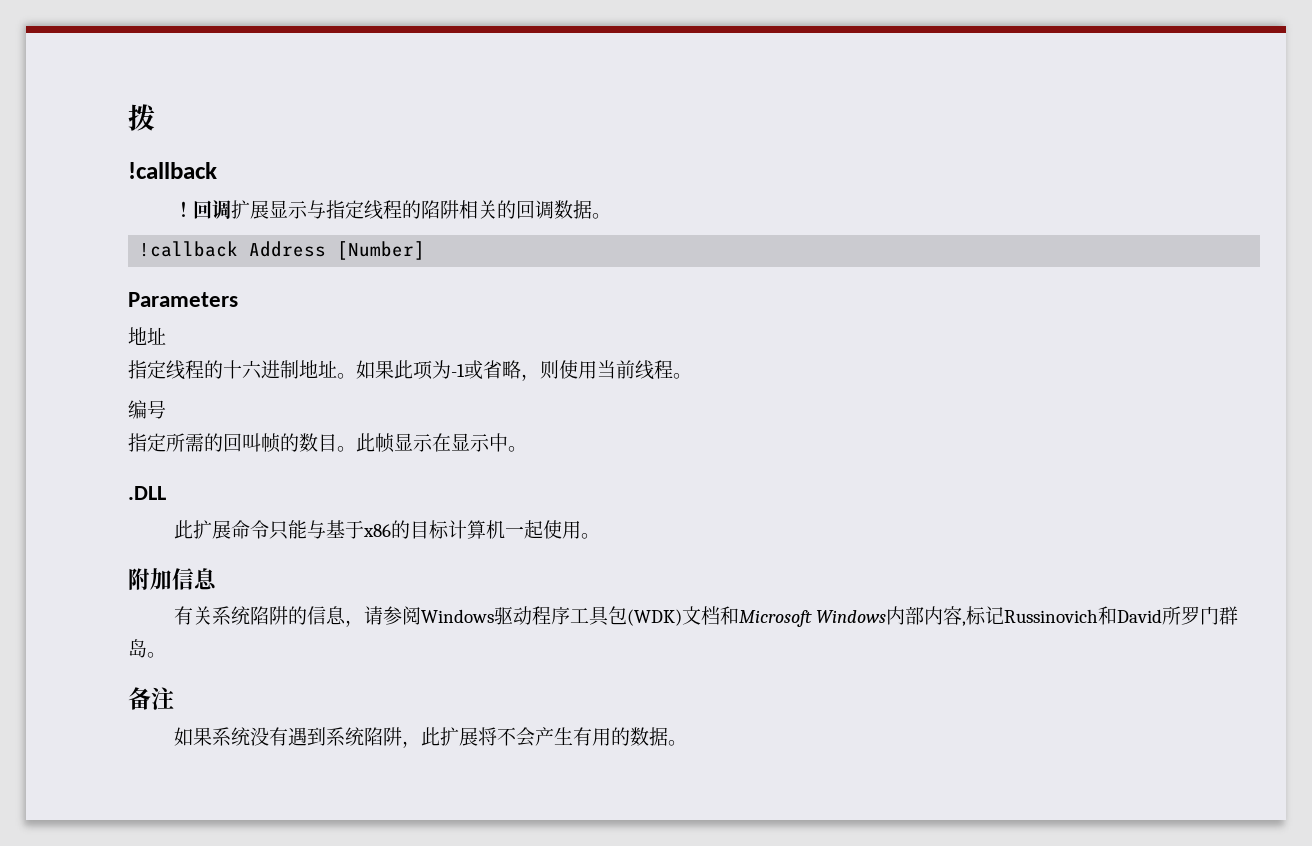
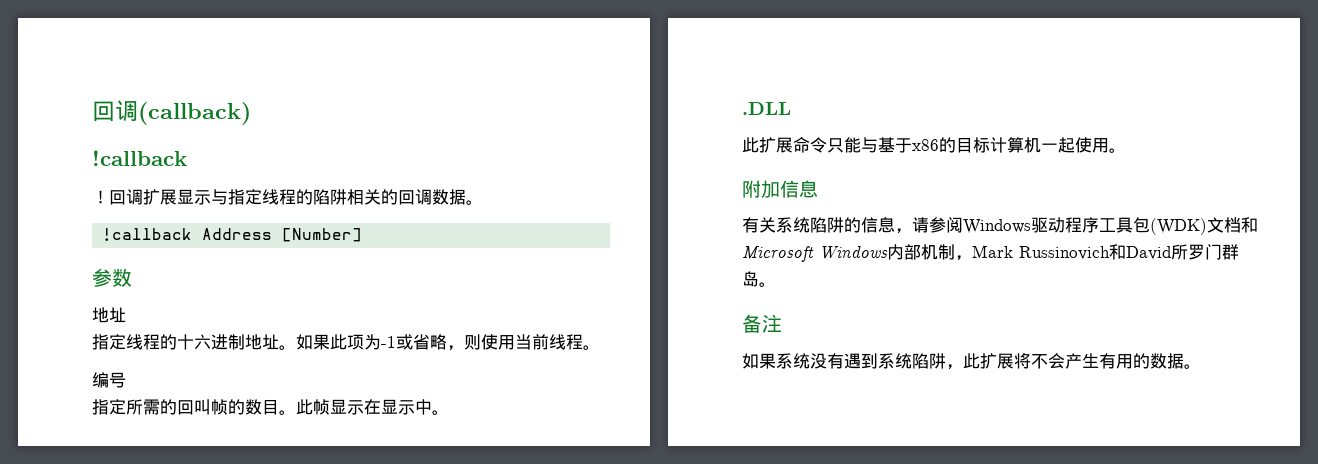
- 拨
+ 回调(callback)
- Parameters
+ 参数
- 有关系统陷阱的信息，请参阅Windows驱动程序工具包(WDK)文档和Microsoft Windows内部内容,标记Russinovich和David所罗门群岛。
+ 有关系统陷阱的信息，请参阅Windows驱动程序工具包(WDK)文档和Microsoft Windows内部机制，Mark Russinovich和David所罗门群岛。

